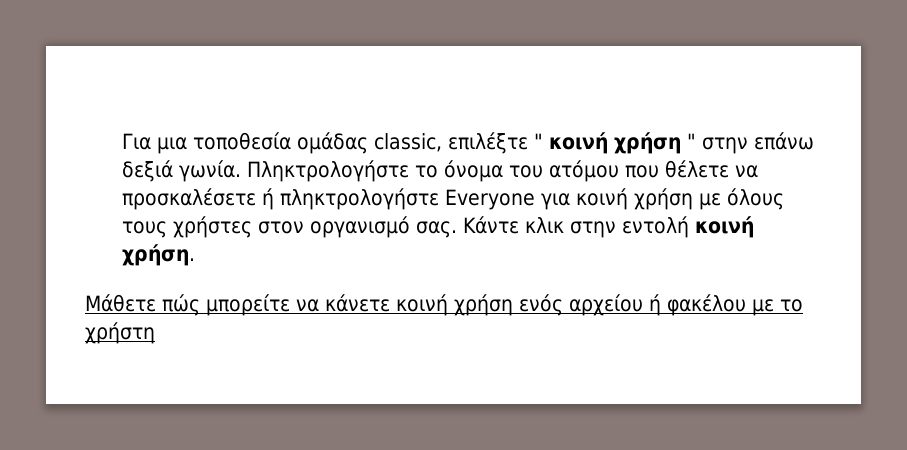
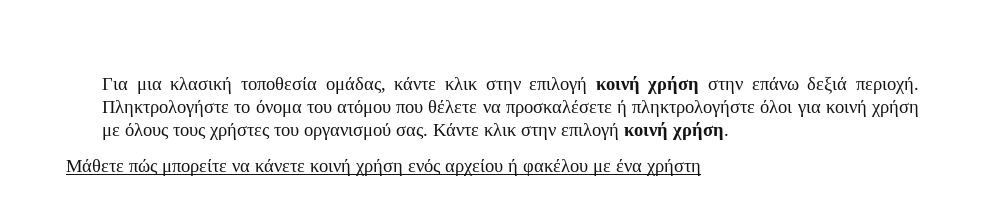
- Για μια τοποθεσία ομάδας classic, επιλέξτε " κοινή χρήση " στην επάνω δεξιά γωνία.
+ Για μια κλασική τοποθεσία ομάδας, κάντε κλικ στην επιλογή κοινή χρήση στην επάνω δεξιά περιοχή.
- Πληκτρολογήστε το όνομα του ατόμου που θέλετε να προσκαλέσετε ή πληκτρολογήστε Everyone για κοινή χρήση με όλους τους χρήστες στον οργανισμό σας.
+ Πληκτρολογήστε το όνομα του ατόμου που θέλετε να προσκαλέσετε ή πληκτρολογήστε όλοι για κοινή χρήση με όλους τους χρήστες του οργανισμού σας.
- Κάντε κλικ στην εντολή κοινή χρήση.
+ Κάντε κλικ στην επιλογή κοινή χρήση.
- Μάθετε πώς μπορείτε να κάνετε κοινή χρήση ενός αρχείου ή φακέλου με το χρήστη
+ Μάθετε πώς μπορείτε να κάνετε κοινή χρήση ενός αρχείου ή φακέλου με ένα χρήστη

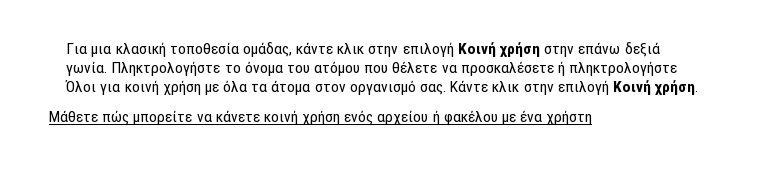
- Για μια κλασική τοποθεσία ομάδας, κάντε κλικ στην επιλογή κοινή χρήση στην επάνω δεξιά περιοχή.
+ Για μια κλασική τοποθεσία ομάδας, κάντε κλικ στην επιλογή Κοινή χρήση στην επάνω δεξιά γωνία.
- Πληκτρολογήστε το όνομα του ατόμου που θέλετε να προσκαλέσετε ή πληκτρολογήστε όλοι για κοινή χρήση με όλους τους χρήστες του οργανισμού σας.
+ Πληκτρολογήστε το όνομα του ατόμου που θέλετε να προσκαλέσετε ή πληκτρολογήστε Όλοι για κοινή χρήση με όλα τα άτομα στον οργανισμό σας.
- Κάντε κλικ στην επιλογή κοινή χρήση.
+ Κάντε κλικ στην επιλογή Κοινή χρήση.

